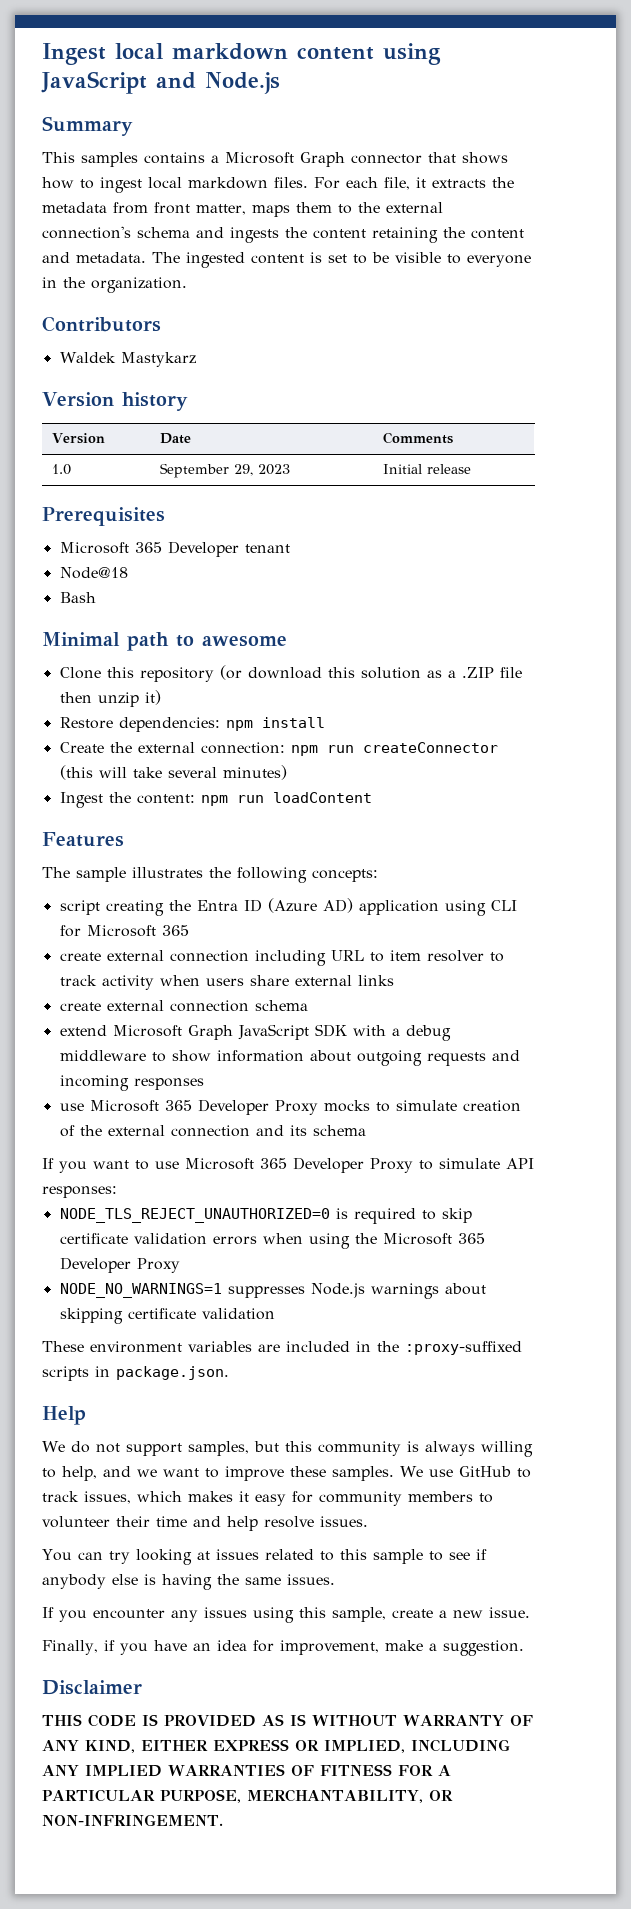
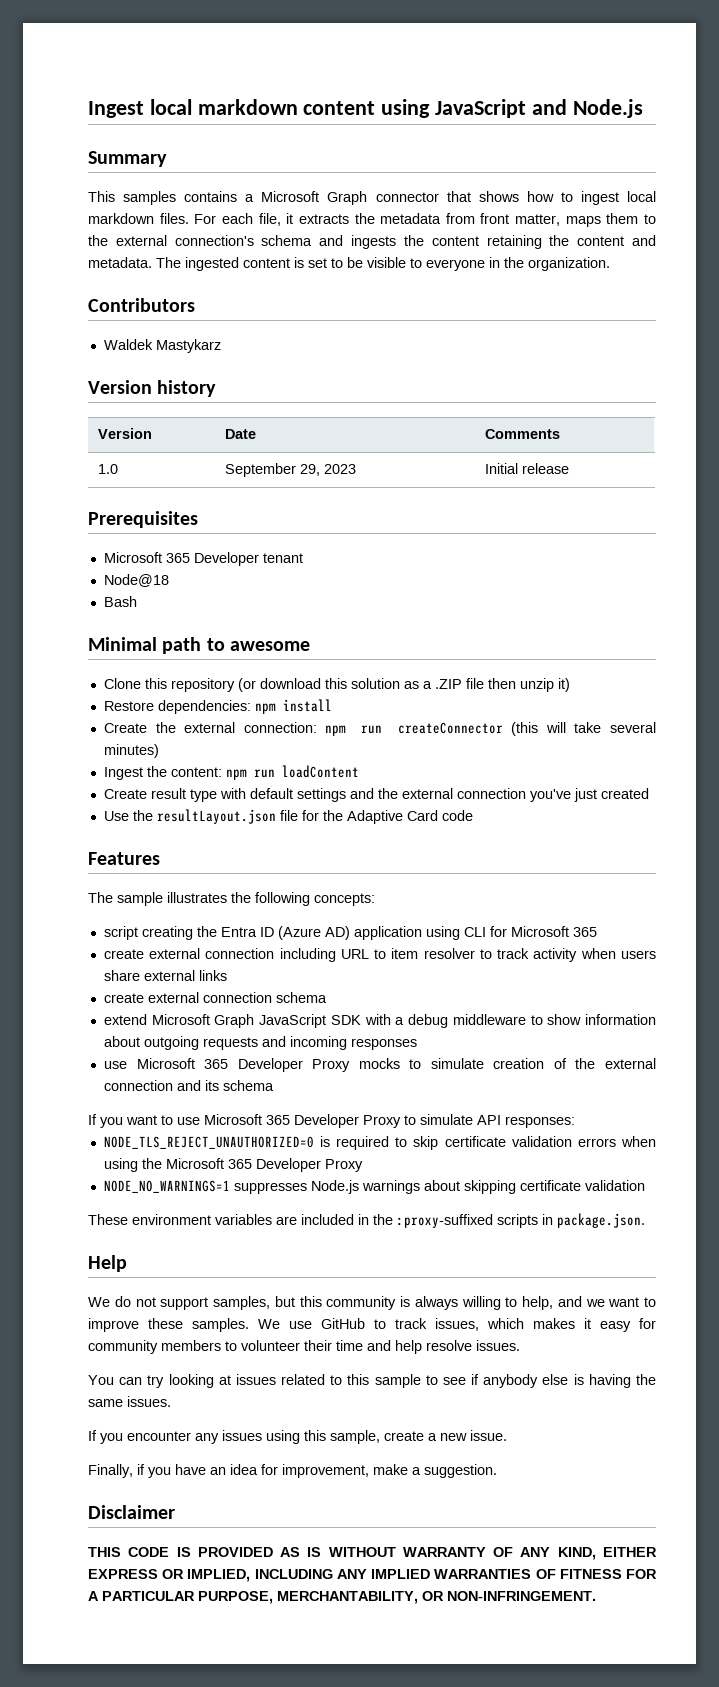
+ Create result type with default settings and the external connection you've just created
+ Use the resultLayout.json file for the Adaptive Card code

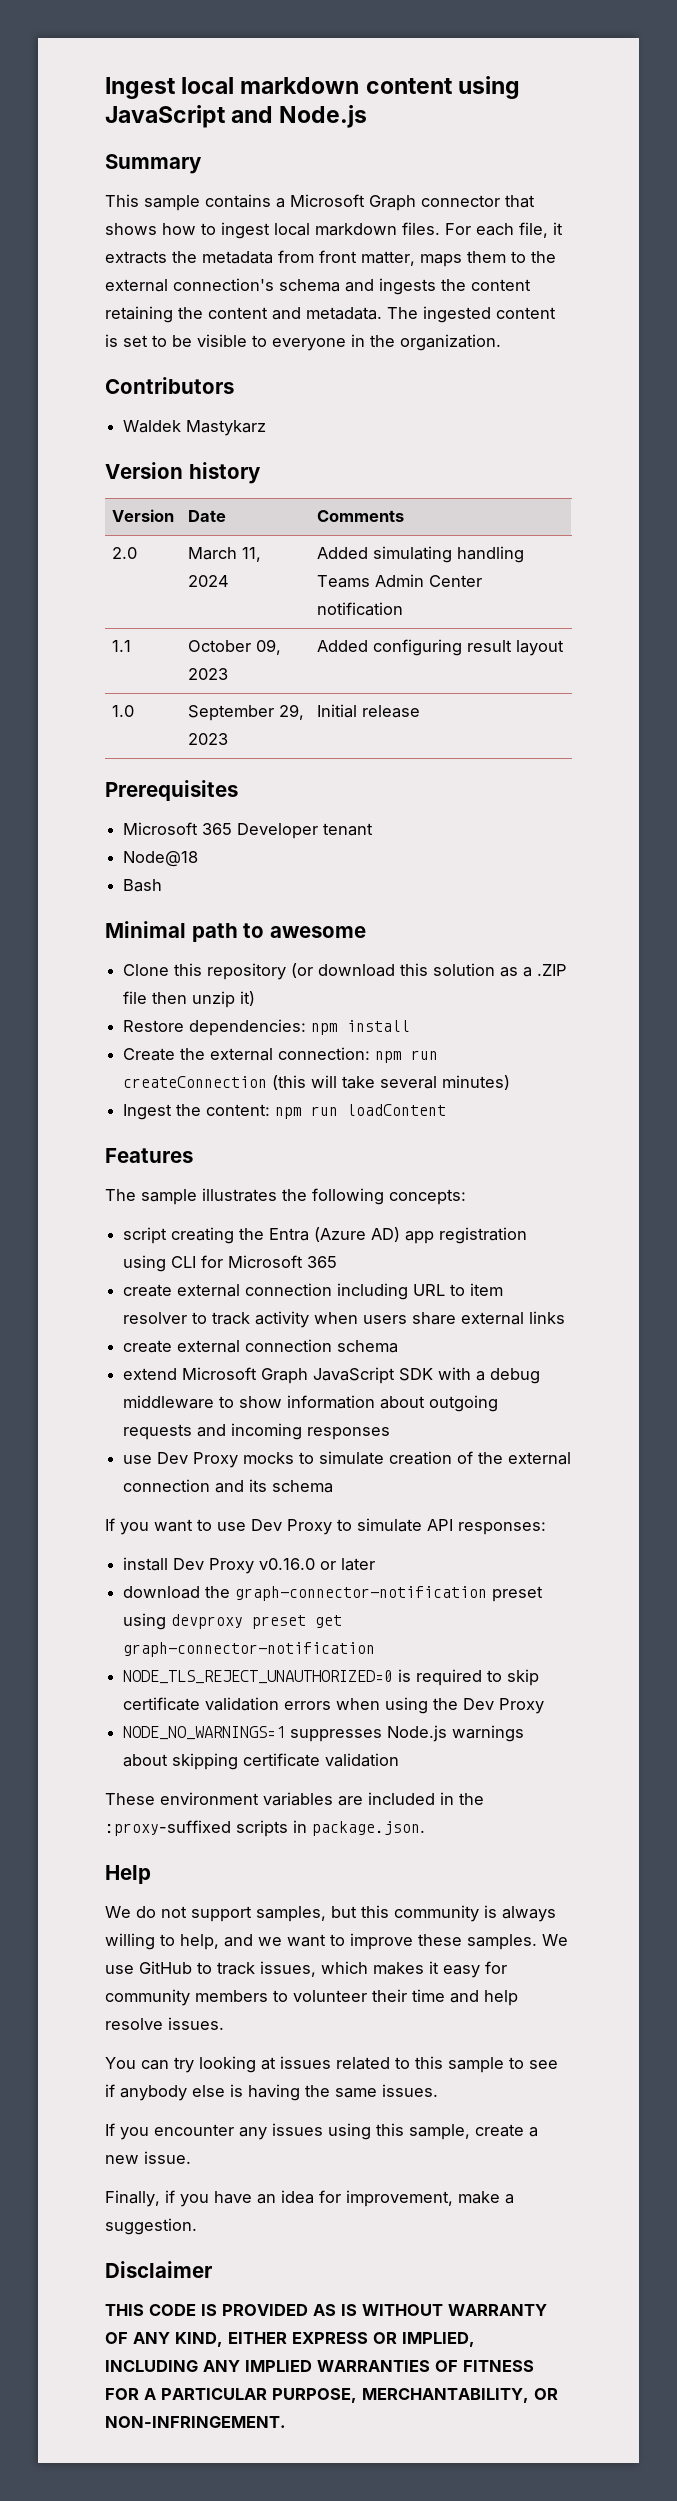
- This samples contains a Microsoft Graph connector that shows how to ingest local markdown files.
+ This sample contains a Microsoft Graph connector that shows how to ingest local markdown files.
+ 2.0 | March 11, 2024 | Added simulating handling Teams Admin Center notification
+ 1.1 | October 09, 2023 | Added configuring result layout
- Create the external connection: npm run createConnector (this will take several minutes)
+ Create the external connection: npm run createConnection (this will take several minutes)
- Create result type with default settings and the external connection you've just created
- Use the resultLayout.json file for the Adaptive Card code
- script creating the Entra ID (Azure AD) application using CLI for Microsoft 365
+ script creating the Entra (Azure AD) app registration using CLI for Microsoft 365
- use Microsoft 365 Developer Proxy mocks to simulate creation of the external connection and its schema
+ use Dev Proxy mocks to simulate creation of the external connection and its schema
- If you want to use Microsoft 365 Developer Proxy to simulate API responses:
+ If you want to use Dev Proxy to simulate API responses:
+ install Dev Proxy v0.16.0 or later
+ download the graph-connector-notification preset using devproxy preset get graph-connector-notification
- NODE_TLS_REJECT_UNAUTHORIZED=0 is required to skip certificate validation errors when using the Microsoft 365 Developer Proxy
+ NODE_TLS_REJECT_UNAUTHORIZED=0 is required to skip certificate validation errors when using the Dev Proxy

